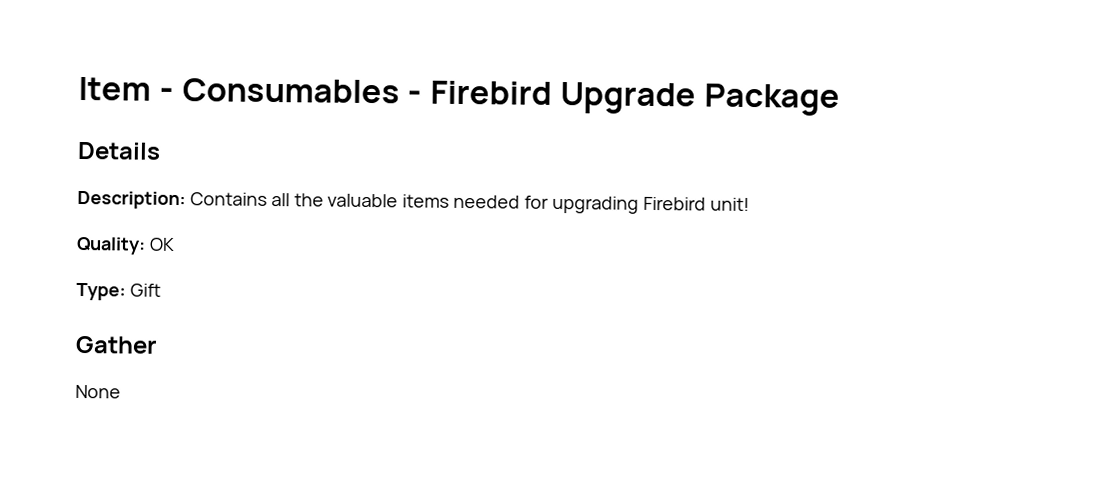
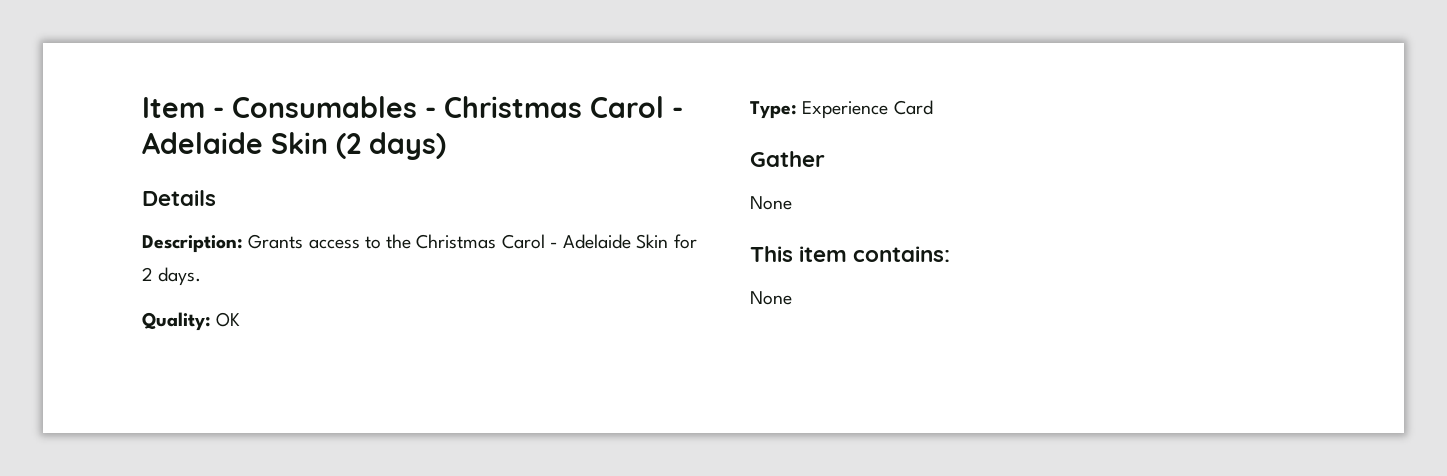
- Item - Consumables - Firebird Upgrade Package
+ Item - Consumables - Christmas Carol - Adelaide Skin (2 days)
  Details
- Description: Contains all the valuable items needed for upgrading Firebird unit!
+ Description: Grants access to the Christmas Carol - Adelaide Skin for 2 days.
- Type: Gift
+ Type: Experience Card
+ This item contains:
+ None

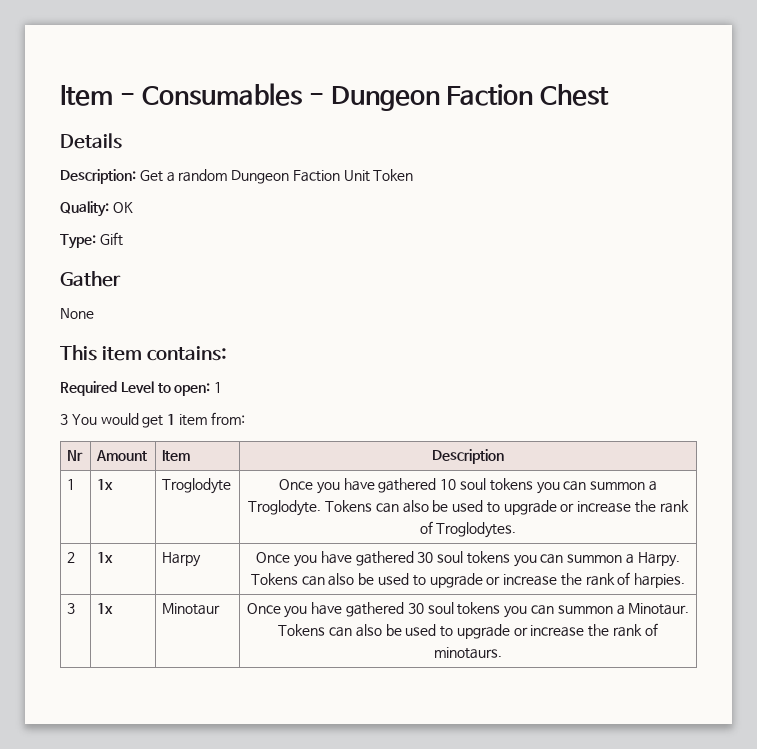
- Item - Consumables - Christmas Carol - Adelaide Skin (2 days)
+ Item - Consumables - Dungeon Faction Chest
  Details
- Description: Grants access to the Christmas Carol - Adelaide Skin for 2 days.
+ Description: Get a random Dungeon Faction Unit Token
- Type: Experience Card
+ Type: Gift
  This item contains:
- None
+ Required Level to open: 1
+ 3 You would get 1 item from:
+ Nr | Amount | Item | Description
+ 1 | 1x | Troglodyte | Once you have gathered 10 soul tokens you can summon a Troglodyte. Tokens can also be used to upgrade or increase the rank of Troglodytes.
+ 2 | 1x | Harpy | Once you have gathered 30 soul tokens you can summon a Harpy. Tokens can also be used to upgrade or increase the rank of harpies.
+ 3 | 1x | Minotaur | Once you have gathered 30 soul tokens you can summon a Minotaur. Tokens can also be used to upgrade or increase the rank of minotaurs.

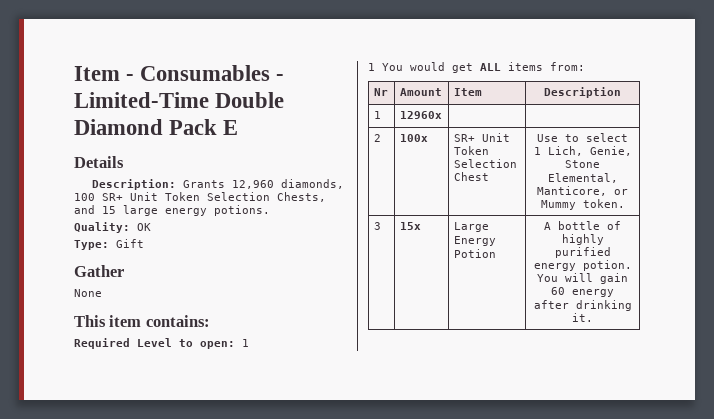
- Item - Consumables - Dungeon Faction Chest
+ Item - Consumables - Limited-Time Double Diamond Pack E
  Details
- Description: Get a random Dungeon Faction Unit Token
+ Description: Grants 12,960 diamonds, 100 SR+ Unit Token Selection Chests, and 15 large energy potions.
- 3 You would get 1 item from:
+ 1 You would get ALL items from:
- 1 | 1x | Troglodyte | Once you have gathered 10 soul tokens you can summon a Troglodyte. Tokens can also be used to upgrade or increase the rank of Troglodytes.
- 2 | 1x | Harpy | Once you have gathered 30 soul tokens you can summon a Harpy. Tokens can also be used to upgrade or increase the rank of harpies.
- 3 | 1x | Minotaur | Once you have gathered 30 soul tokens you can summon a Minotaur. Tokens can also be used to upgrade or increase the rank of minotaurs.
+ 1 | 12960x | |
+ 2 | 100x | SR+ Unit Token Selection Chest | Use to select 1 Lich, Genie, Stone Elemental, Manticore, or Mummy token.
+ 3 | 15x | Large Energy Potion | A bottle of highly purified energy potion. You will gain 60 energy after drinking it.

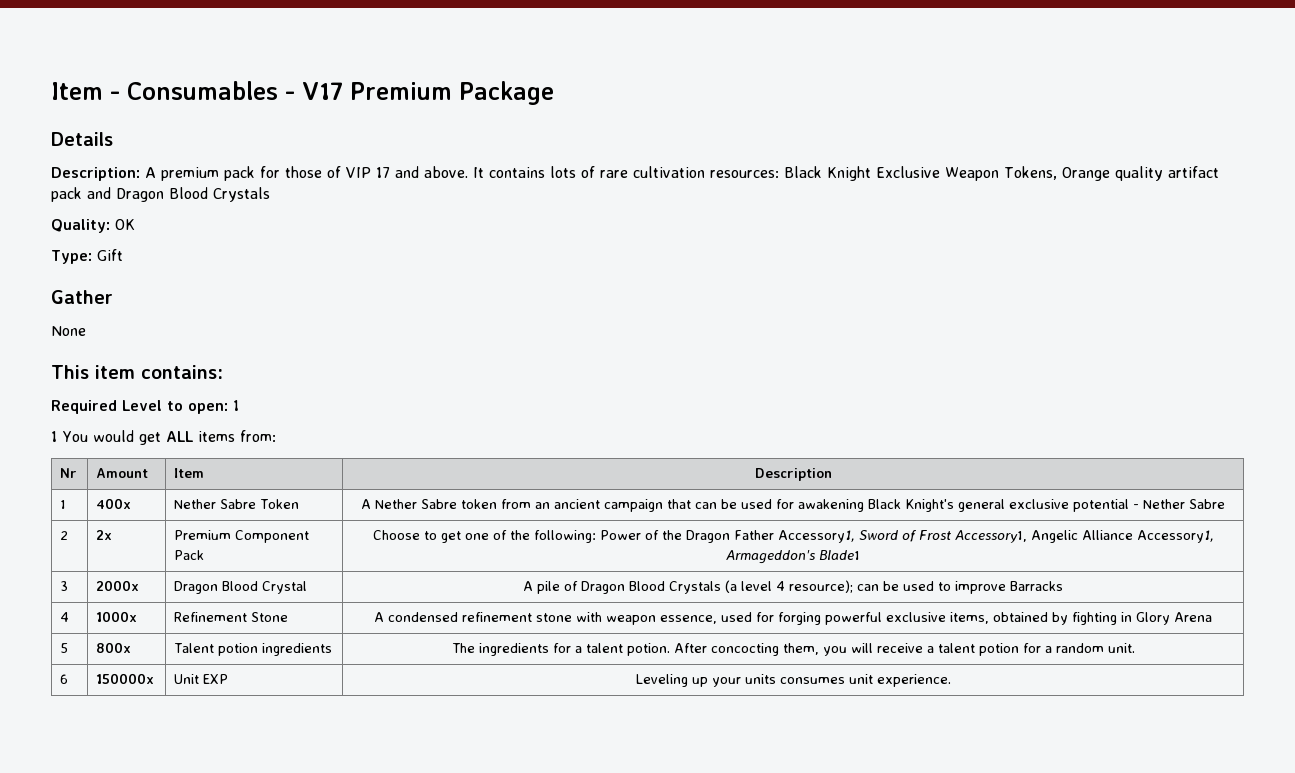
- Item - Consumables - Limited-Time Double Diamond Pack E
+ Item - Consumables - V17 Premium Package
  Details
- Description: Grants 12,960 diamonds, 100 SR+ Unit Token Selection Chests, and 15 large energy potions.
+ Description: A premium pack for those of VIP 17 and above. It contains lots of rare cultivation resources: Black Knight Exclusive Weapon Tokens, Orange quality artifact pack and Dragon Blood Crystals
- 1 | 12960x | |
- 2 | 100x | SR+ Unit Token Selection Chest | Use to select 1 Lich, Genie, Stone Elemental, Manticore, or Mummy token.
- 3 | 15x | Large Energy Potion | A bottle of highly purified energy potion. You will gain 60 energy after drinking it.
+ 1 | 400x | Nether Sabre Token | A Nether Sabre token from an ancient campaign that can be used for awakening Black Knight's general exclusive potential - Nether Sabre
+ 2 | 2x | Premium Component Pack | Choose to get one of the following: Power of the Dragon Father Accessory1, Sword of Frost Accessory1, Angelic Alliance Accessory1, Armageddon's Blade1
+ 3 | 2000x | Dragon Blood Crystal | A pile of Dragon Blood Crystals (a level 4 resource); can be used to improve Barracks
+ 4 | 1000x | Refinement Stone | A condensed refinement stone with weapon essence, used for forging powerful exclusive items, obtained by fighting in Glory Arena
+ 5 | 800x | Talent potion ingredients | The ingredients for a talent potion. After concocting them, you will receive a talent potion for a random unit.
+ 6 | 150000x | Unit EXP | Leveling up your units consumes unit experience.

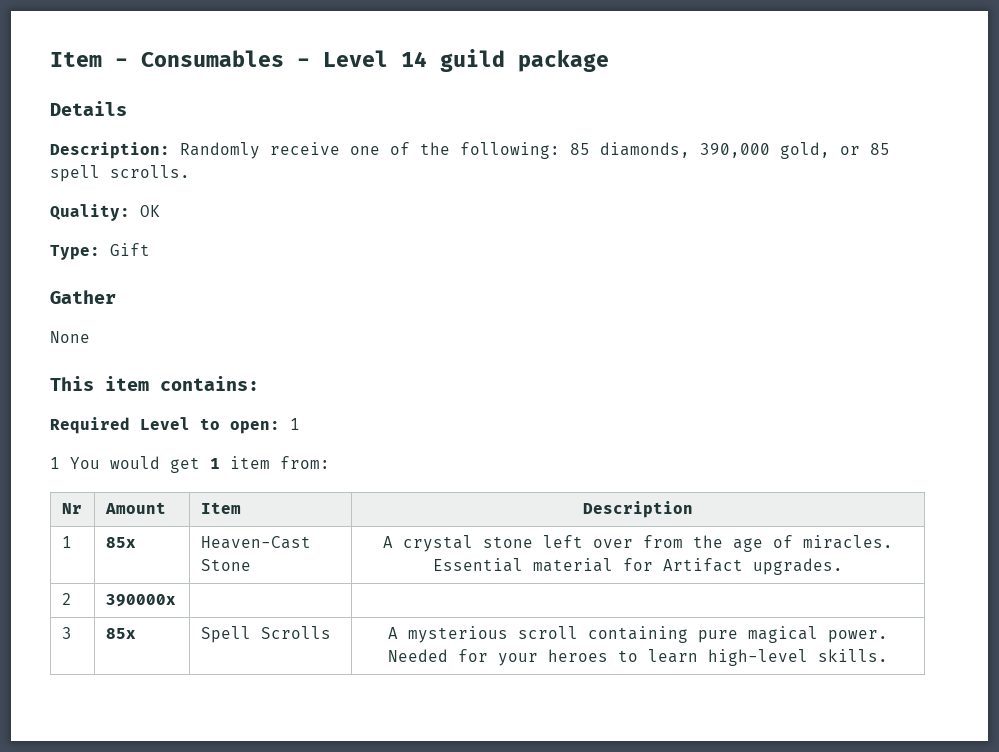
- Item - Consumables - V17 Premium Package
+ Item - Consumables - Level 14 guild package
  Details
- Description: A premium pack for those of VIP 17 and above. It contains lots of rare cultivation resources: Black Knight Exclusive Weapon Tokens, Orange quality artifact pack and Dragon Blood Crystals
+ Description: Randomly receive one of the following: 85 diamonds, 390,000 gold, or 85 spell scrolls.
- 1 You would get ALL items from:
+ 1 You would get 1 item from:
- 1 | 400x | Nether Sabre Token | A Nether Sabre token from an ancient campaign that can be used for awakening Black Knight's general exclusive potential - Nether Sabre
- 2 | 2x | Premium Component Pack | Choose to get one of the following: Power of the Dragon Father Accessory1, Sword of Frost Accessory1, Angelic Alliance Accessory1, Armageddon's Blade1
- 3 | 2000x | Dragon Blood Crystal | A pile of Dragon Blood Crystals (a level 4 resource); can be used to improve Barracks
- 4 | 1000x | Refinement Stone | A condensed refinement stone with weapon essence, used for forging powerful exclusive items, obtained by fighting in Glory Arena
- 5 | 800x | Talent potion ingredients | The ingredients for a talent potion. After concocting them, you will receive a talent potion for a random unit.
- 6 | 150000x | Unit EXP | Leveling up your units consumes unit experience.
+ 1 | 85x | Heaven-Cast Stone | A crystal stone left over from the age of miracles. Essential material for Artifact upgrades.
+ 2 | 390000x | |
+ 3 | 85x | Spell Scrolls | A mysterious scroll containing pure magical power. Needed for your heroes to learn high-level skills.

